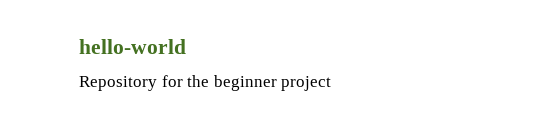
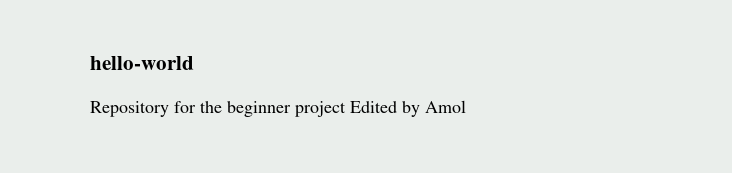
- Repository for the beginner project
+ Repository for the beginner project Edited by Amol

